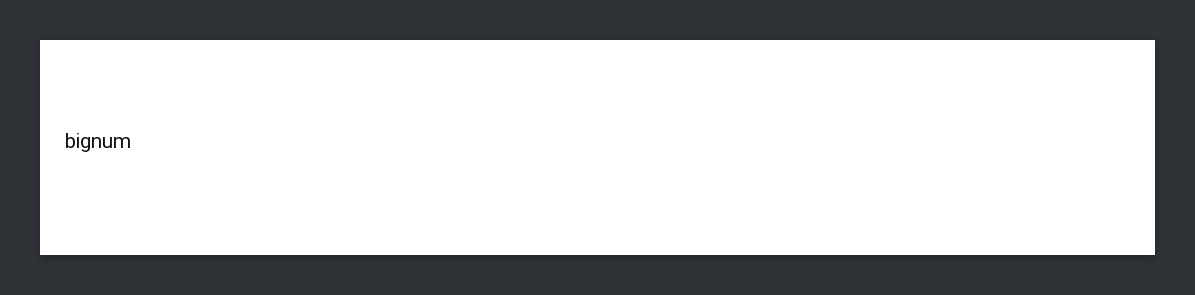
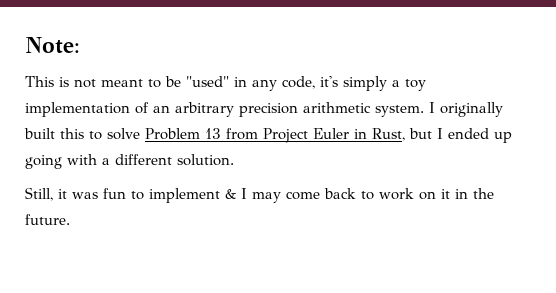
- bignum
+ Note:
+ This is not meant to be "used" in any code, it's simply a toy implementation of an arbitrary precision arithmetic system. I originally built this to solve Problem 13 from Project Euler in Rust, but I ended up going with a different solution.
+ Still, it was fun to implement & I may come back to work on it in the future.

